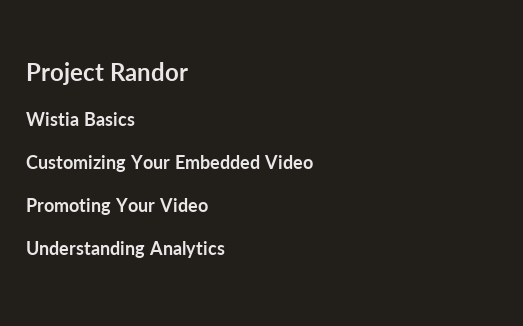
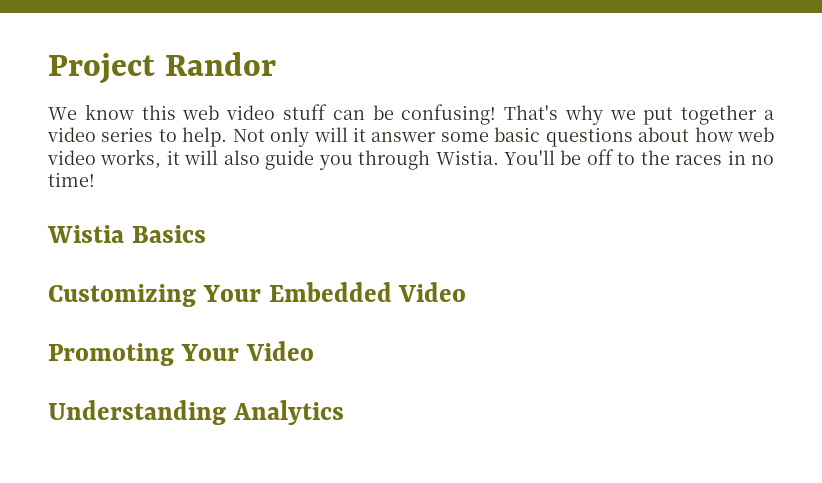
+ We know this web video stuff can be confusing! That's why we put together a video series to help. Not only will it answer some basic questions about how web video works, it will also guide you through Wistia. You'll be off to the races in no time!

